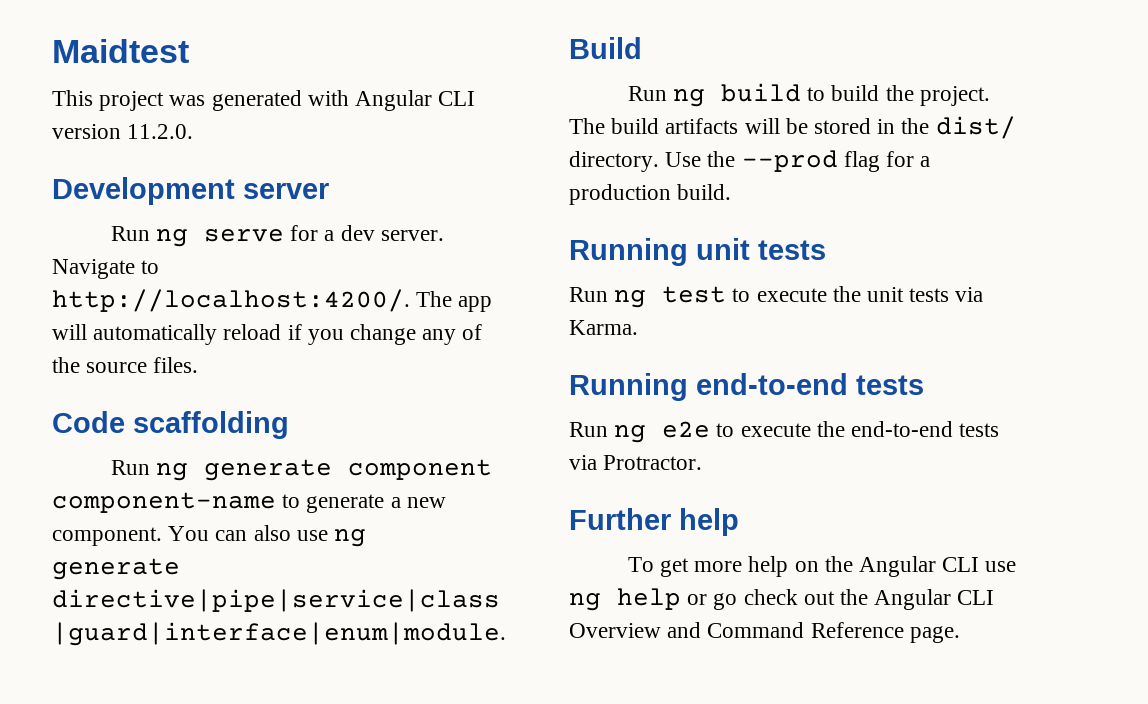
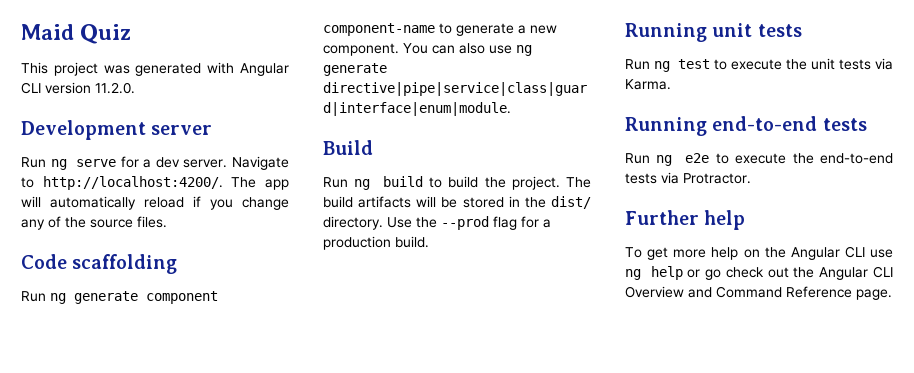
- Maidtest
+ Maid Quiz

